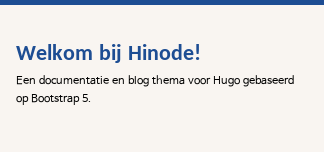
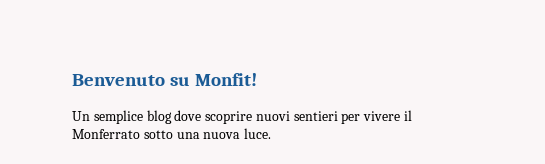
- Welkom bij Hinode!
- Een documentatie en blog thema voor Hugo gebaseerd op Bootstrap 5.
+ Benvenuto su Monfit!
+ Un semplice blog dove scoprire nuovi sentieri per vivere il Monferrato sotto una nuova luce.

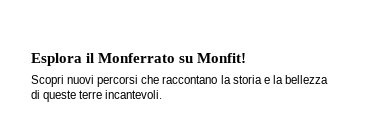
- Benvenuto su Monfit!
+ Esplora il Monferrato su Monfit!
- Un semplice blog dove scoprire nuovi sentieri per vivere il Monferrato sotto una nuova luce.
+ Scopri nuovi percorsi che raccontano la storia e la bellezza di queste terre incantevoli.

